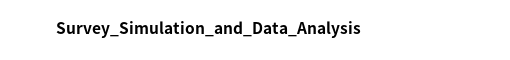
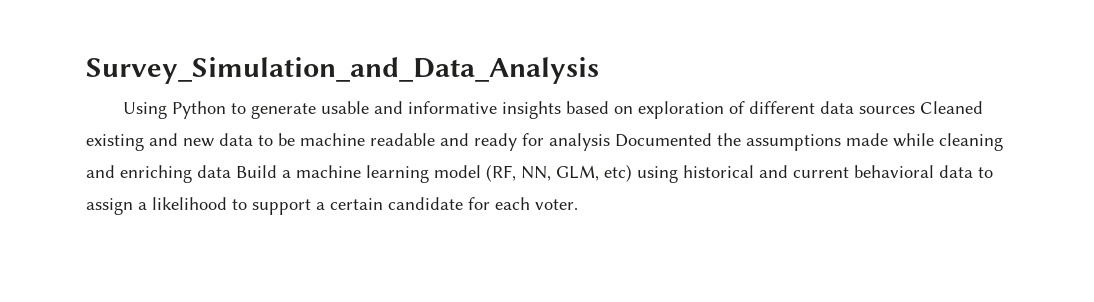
+ Using Python to generate usable and informative insights based on exploration of different data sources Cleaned existing and new data to be machine readable and ready for analysis Documented the assumptions made while cleaning and enriching data Build a machine learning model (RF, NN, GLM, etc) using historical and current behavioral data to assign a likelihood to support a certain candidate for each voter.

